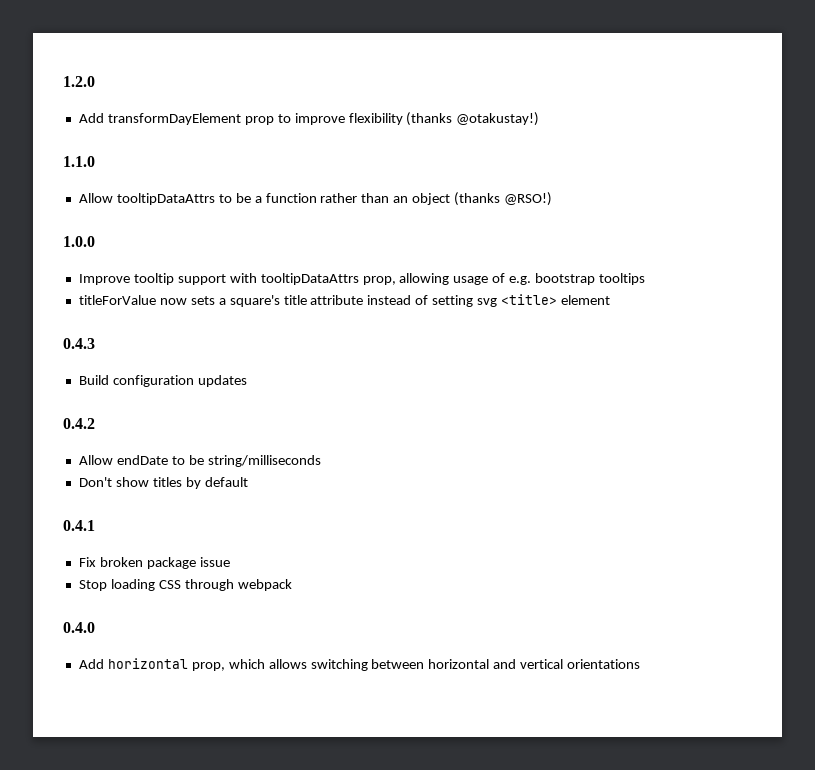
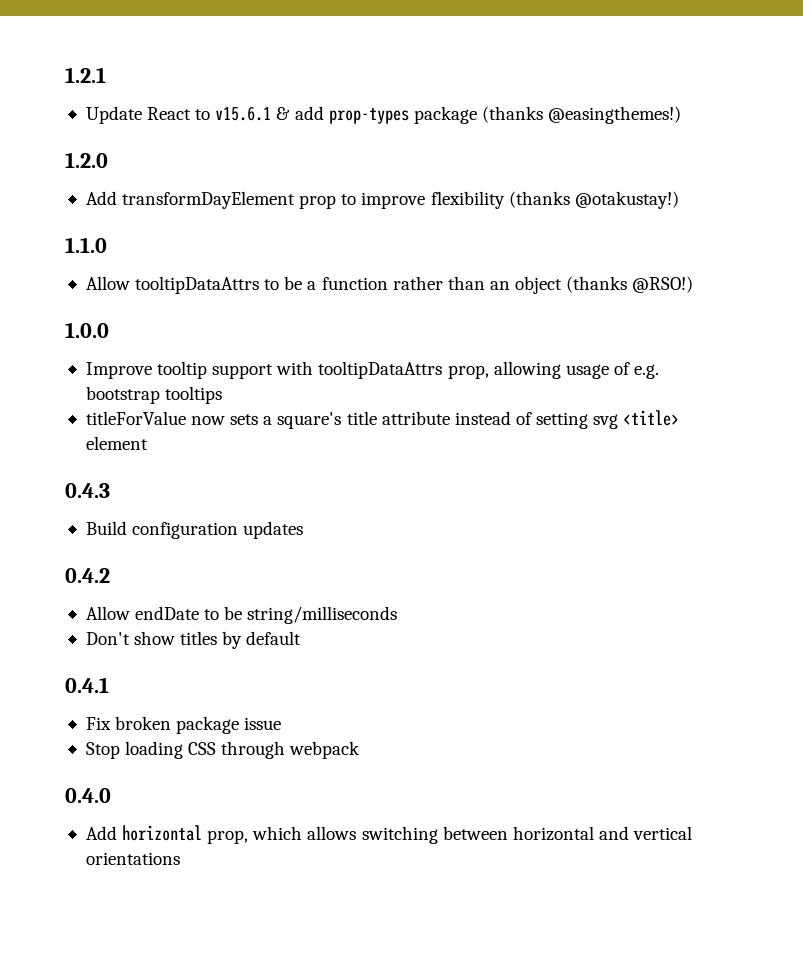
+ 1.2.1
+ Update React to v15.6.1 & add prop-types package (thanks @easingthemes!)

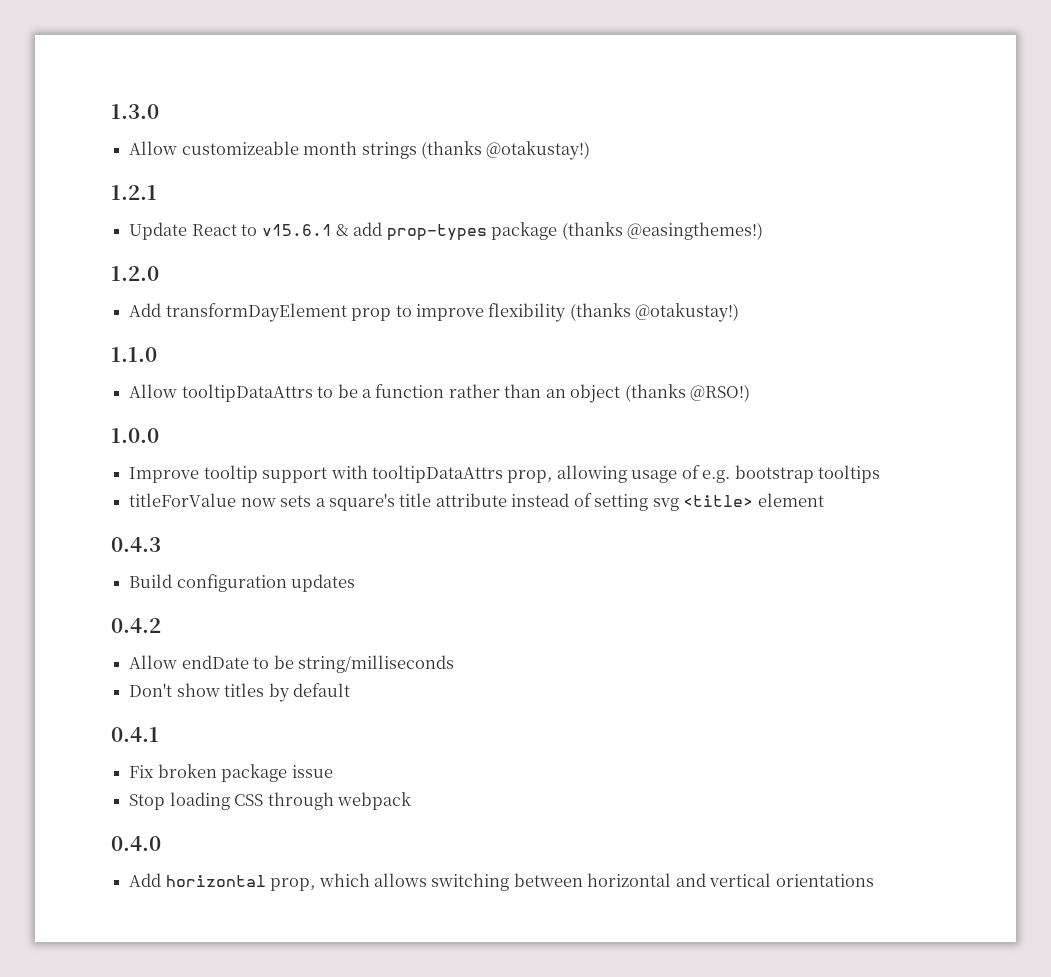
+ 1.3.0
+ Allow customizeable month strings (thanks @otakustay!)

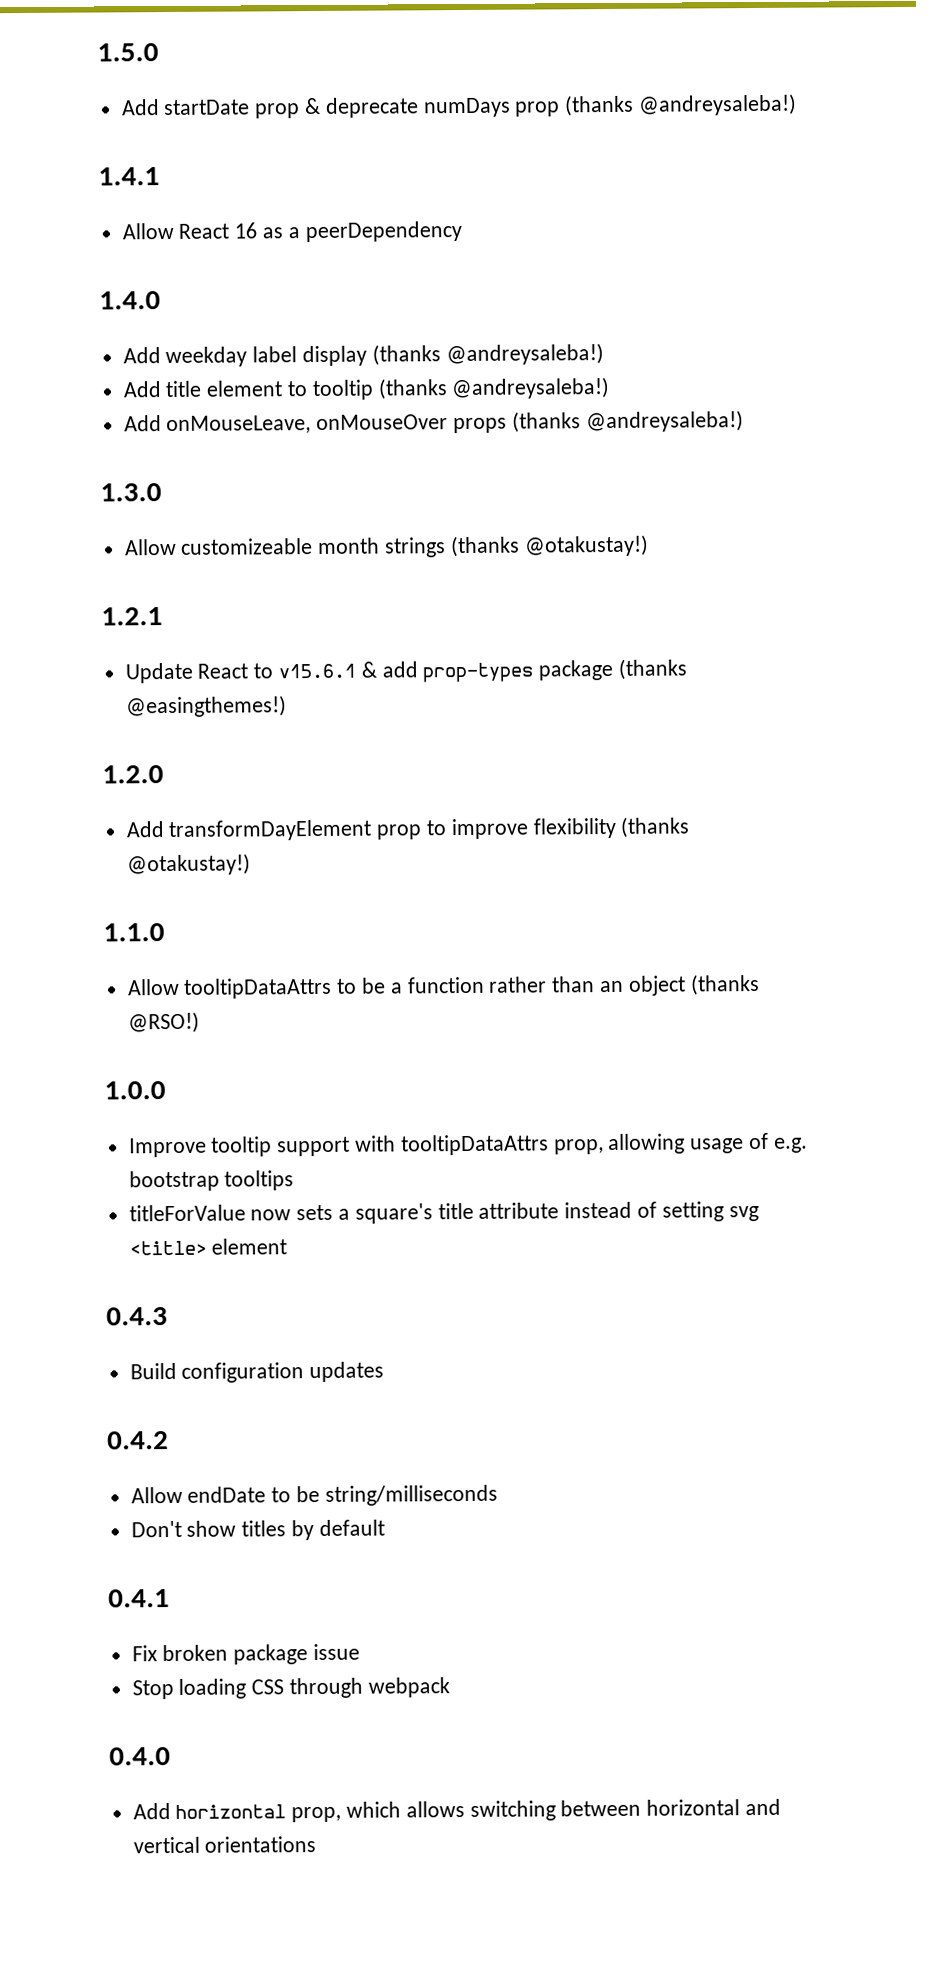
+ 1.5.0
+ Add startDate prop & deprecate numDays prop (thanks @andreysaleba!)
+ 1.4.1
+ Allow React 16 as a peerDependency
+ 1.4.0
+ Add weekday label display (thanks @andreysaleba!)
+ Add title element to tooltip (thanks @andreysaleba!)
+ Add onMouseLeave, onMouseOver props (thanks @andreysaleba!)

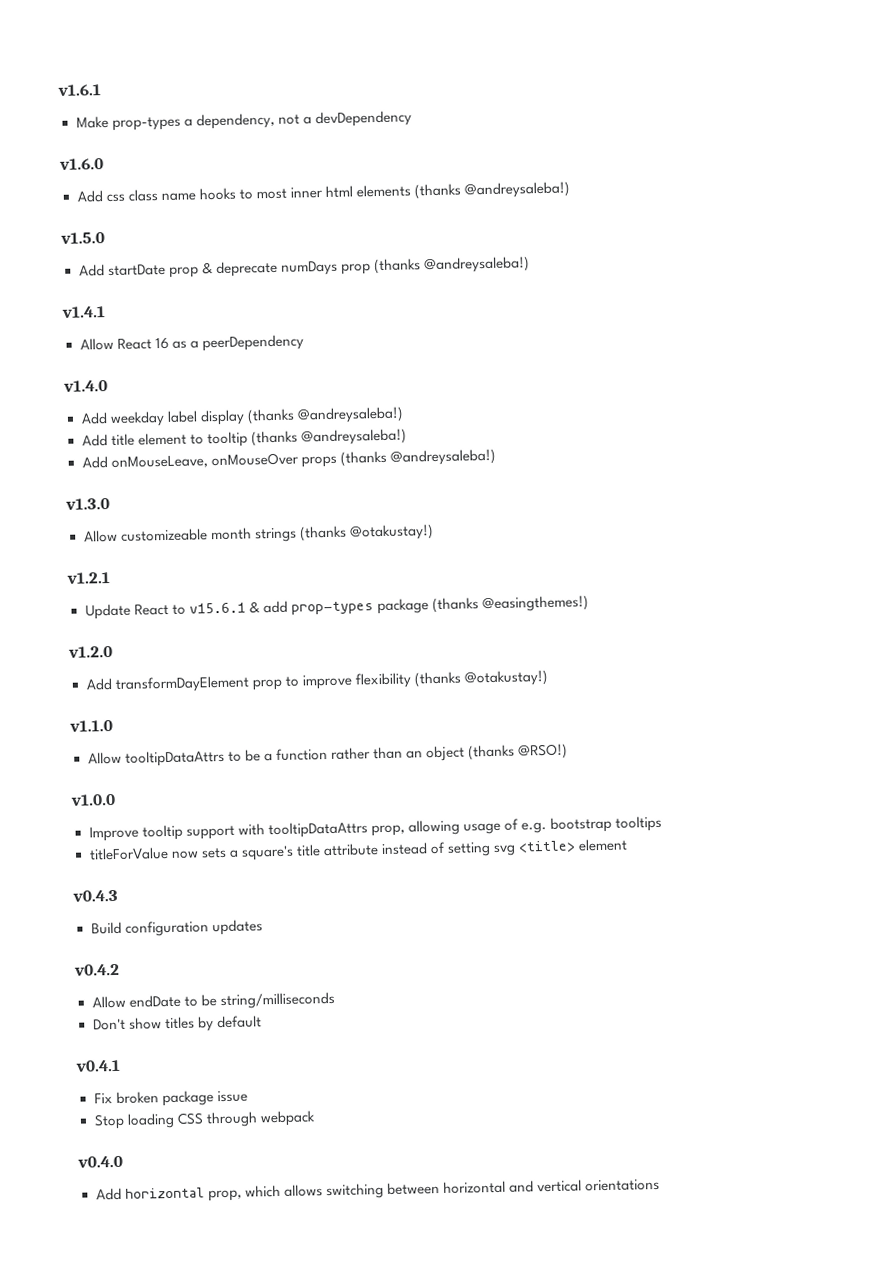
- 1.5.0
+ v1.6.1
+ Make prop-types a dependency, not a devDependency
+ v1.6.0
+ Add css class name hooks to most inner html elements (thanks @andreysaleba!)
+ v1.5.0
- 1.4.1
+ v1.4.1
- 1.4.0
+ v1.4.0
- 1.3.0
+ v1.3.0
- 1.2.1
+ v1.2.1
- 1.2.0
+ v1.2.0
- 1.1.0
+ v1.1.0
- 1.0.0
+ v1.0.0
- 0.4.3
+ v0.4.3
- 0.4.2
+ v0.4.2
- 0.4.1
+ v0.4.1
- 0.4.0
+ v0.4.0

